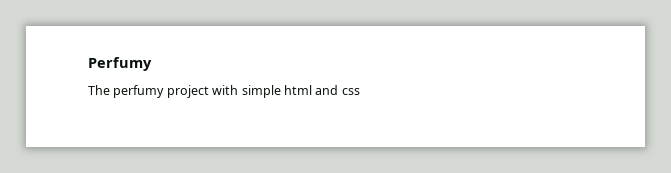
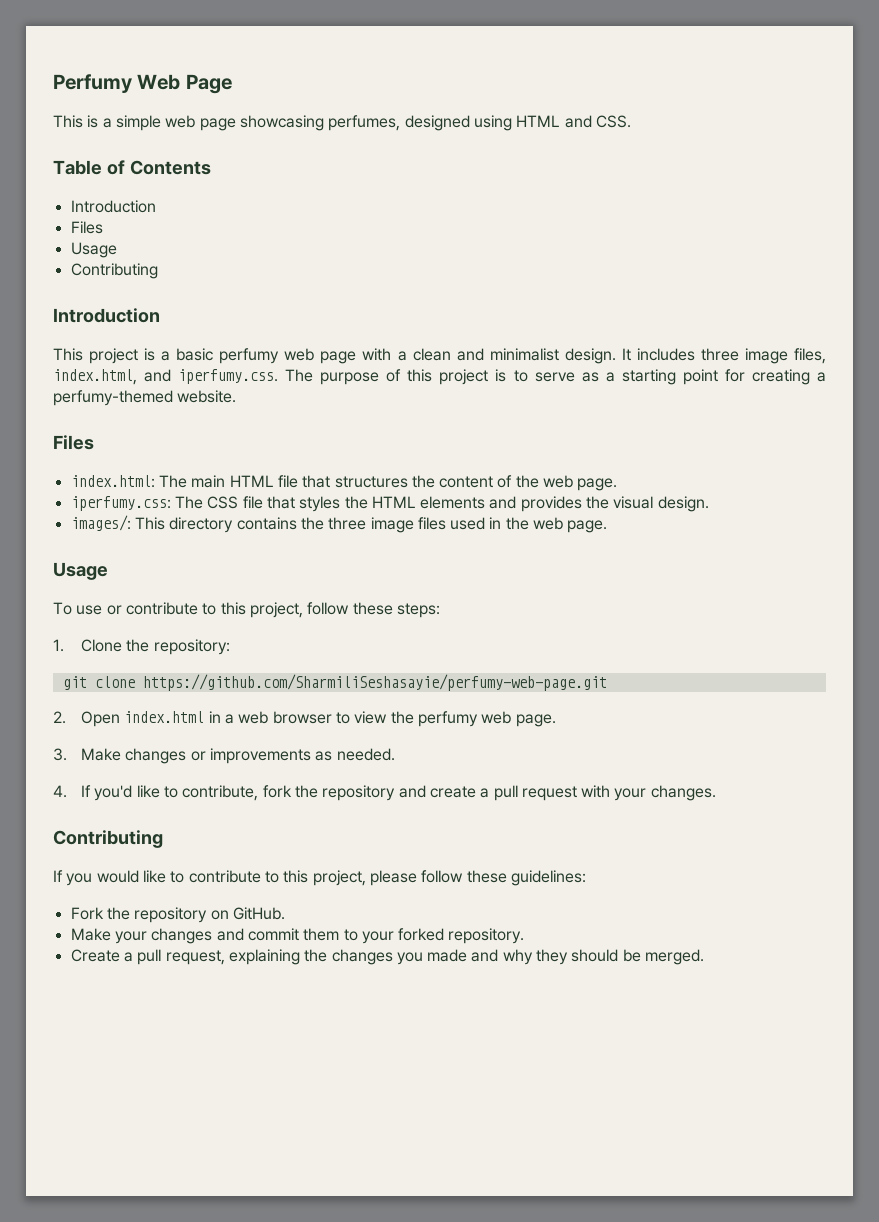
- Perfumy
- The perfumy project with simple html and css
+ Perfumy Web Page
+ This is a simple web page showcasing perfumes, designed using HTML and CSS.
+ Table of Contents
+ Introduction
+ Files
+ Usage
+ Contributing
+ Introduction
+ This project is a basic perfumy web page with a clean and minimalist design. It includes three image files, index.html, and iperfumy.css. The purpose of this project is to serve as a starting point for creating a perfumy-themed website.
+ Files
+ index.html: The main HTML file that structures the content of the web page.
+ iperfumy.css: The CSS file that styles the HTML elements and provides the visual design.
+ images/: This directory contains the three image files used in the web page.
+ Usage
+ To use or contribute to this project, follow these steps:
+ 1. Clone the repository:
+ git clone https://github.com/SharmiliSeshasayie/perfumy-web-page.git
+ 2. Open index.html in a web browser to view the perfumy web page.
+ 3. Make changes or improvements as needed.
+ 4. If you'd like to contribute, fork the repository and create a pull request with your changes.
+ Contributing
+ If you would like to contribute to this project, please follow these guidelines:
+ Fork the repository on GitHub.
+ Make your changes and commit them to your forked repository.
+ Create a pull request, explaining the changes you made and why they should be merged.

